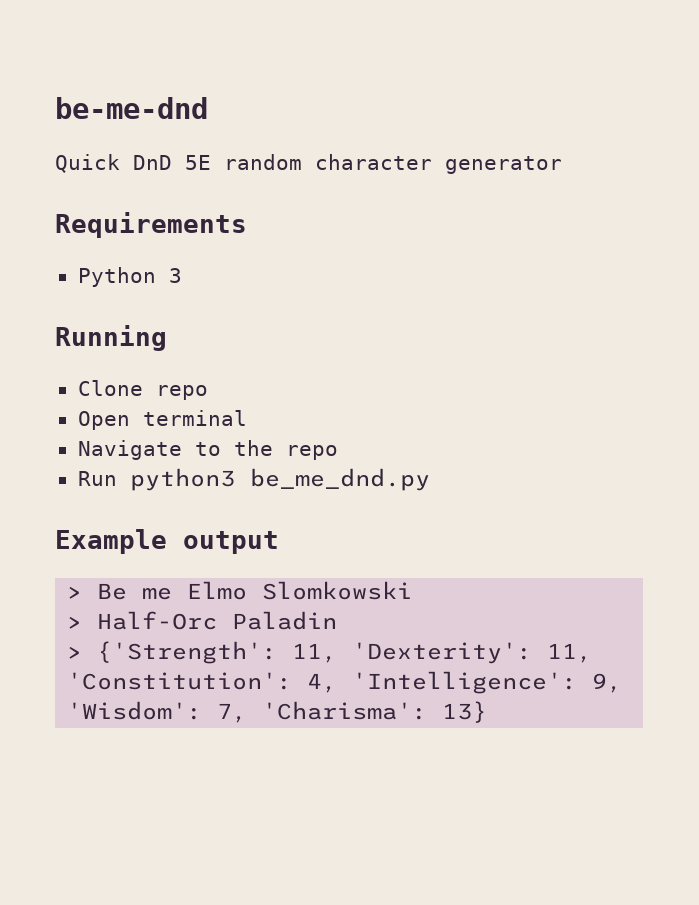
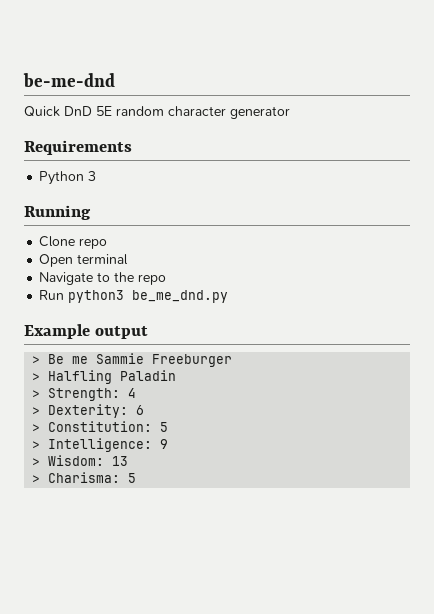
- > Be me Elmo Slomkowski
- > Half-Orc Paladin
+ > Be me Sammie Freeburger
+ > Halfling Paladin
- > {'Strength': 11, 'Dexterity': 11, 'Constitution': 4, 'Intelligence': 9, 'Wisdom': 7, 'Charisma': 13}
+ > Strength: 4
+ > Dexterity: 6
+ > Constitution: 5
+ > Intelligence: 9
+ > Wisdom: 13
+ > Charisma: 5

